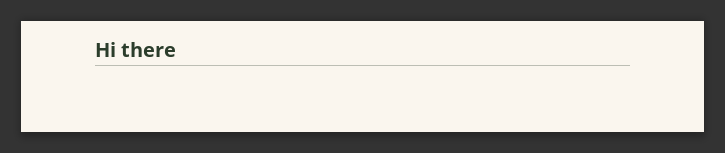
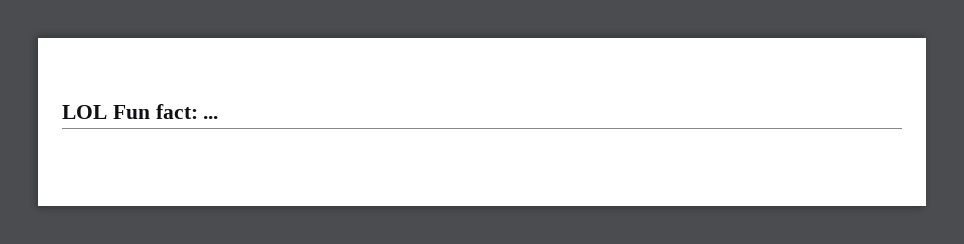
- Hi there
+ LOL Fun fact: ...

